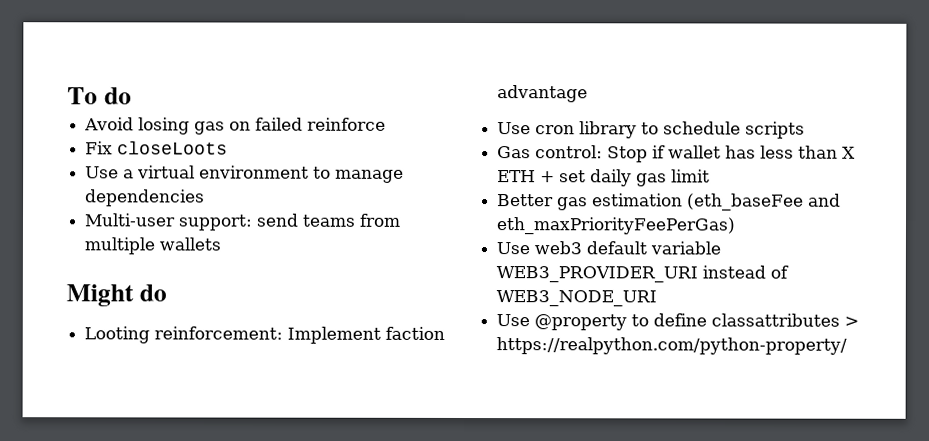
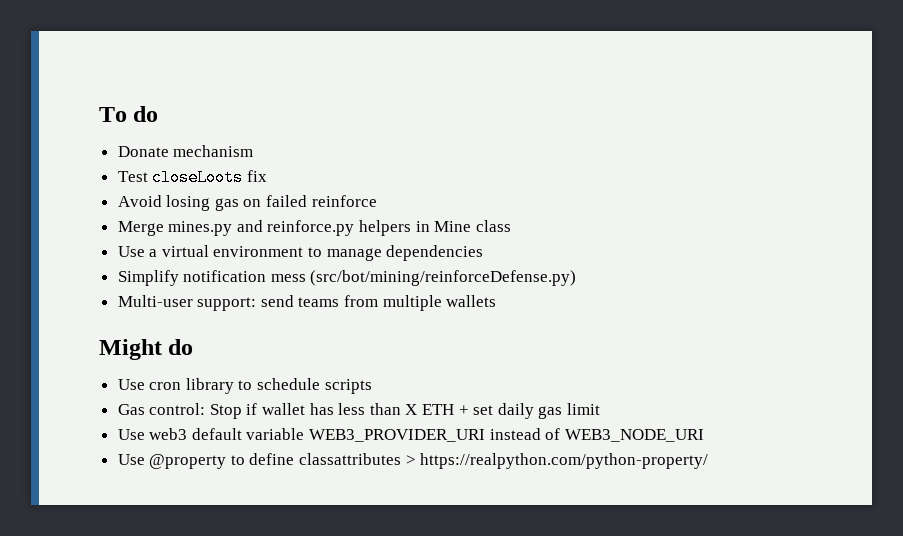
+ Donate mechanism
+ Test closeLoots fix
- Fix closeLoots
+ Merge mines.py and reinforce.py helpers in Mine class
+ Simplify notification mess (src/bot/mining/reinforceDefense.py)
- Looting reinforcement: Implement faction advantage
- Better gas estimation (eth_baseFee and eth_maxPriorityFeePerGas)

